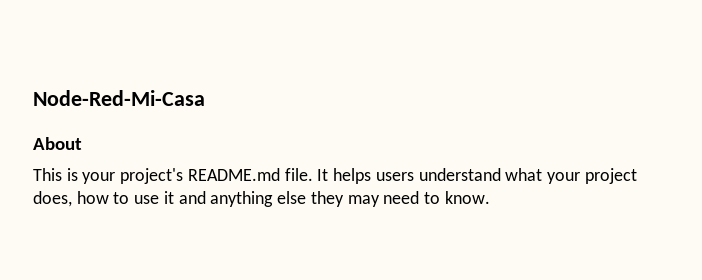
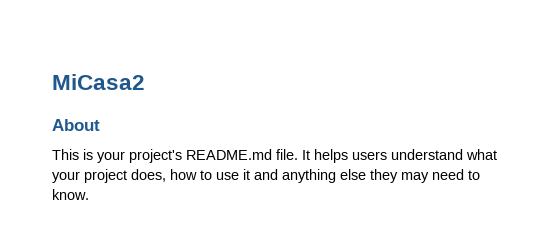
- Node-Red-Mi-Casa
+ MiCasa2

